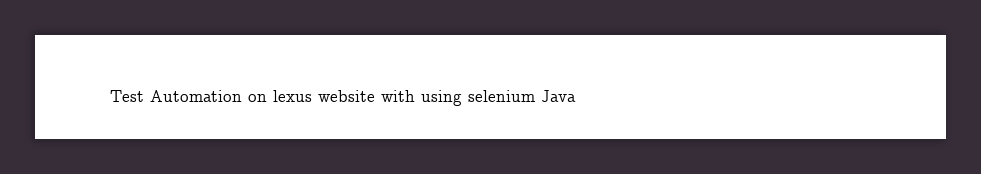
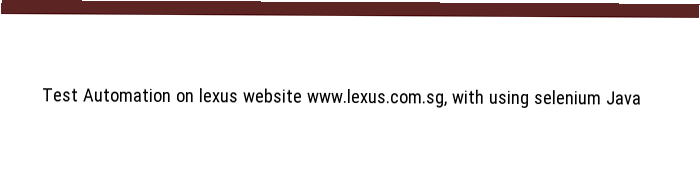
- Test Automation on lexus website with using selenium Java
+ Test Automation on lexus website www.lexus.com.sg, with using selenium Java

